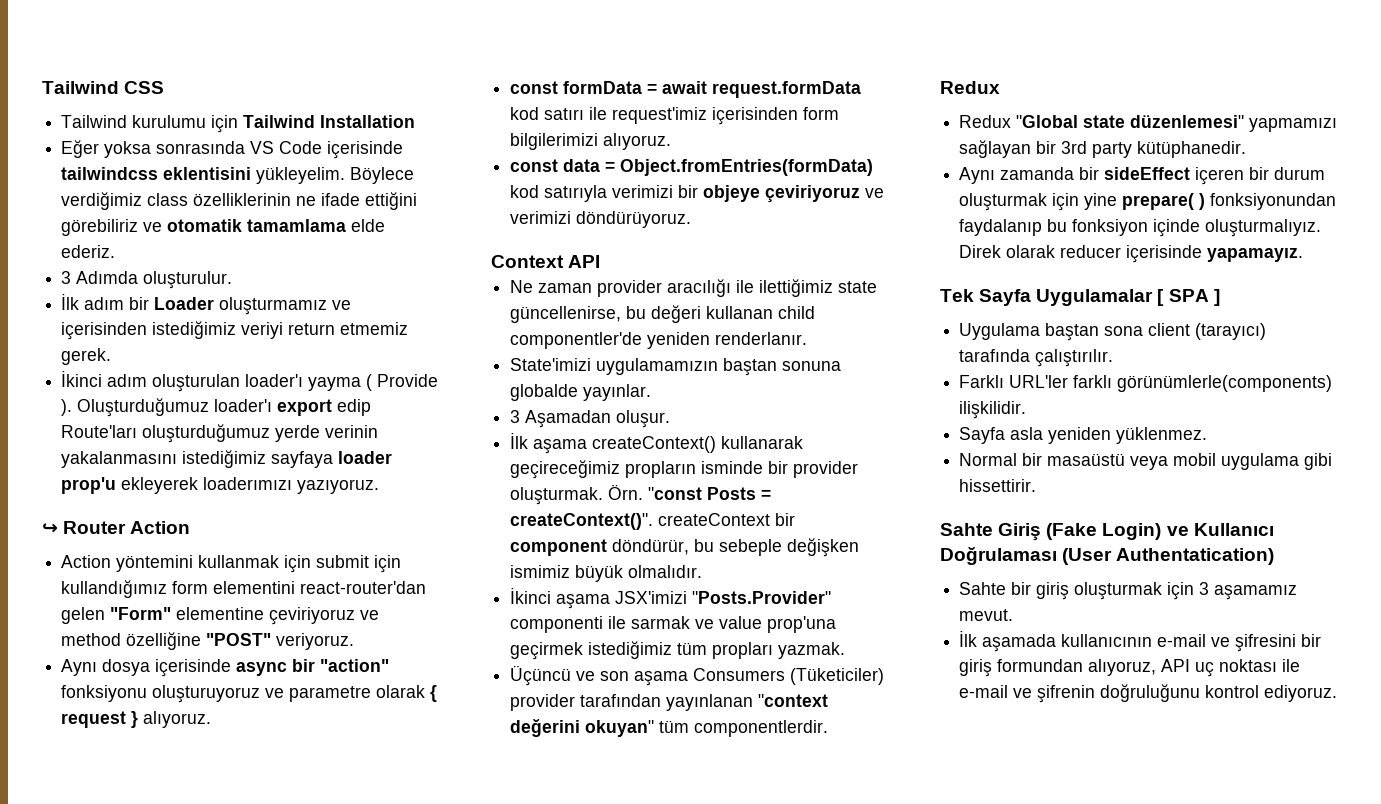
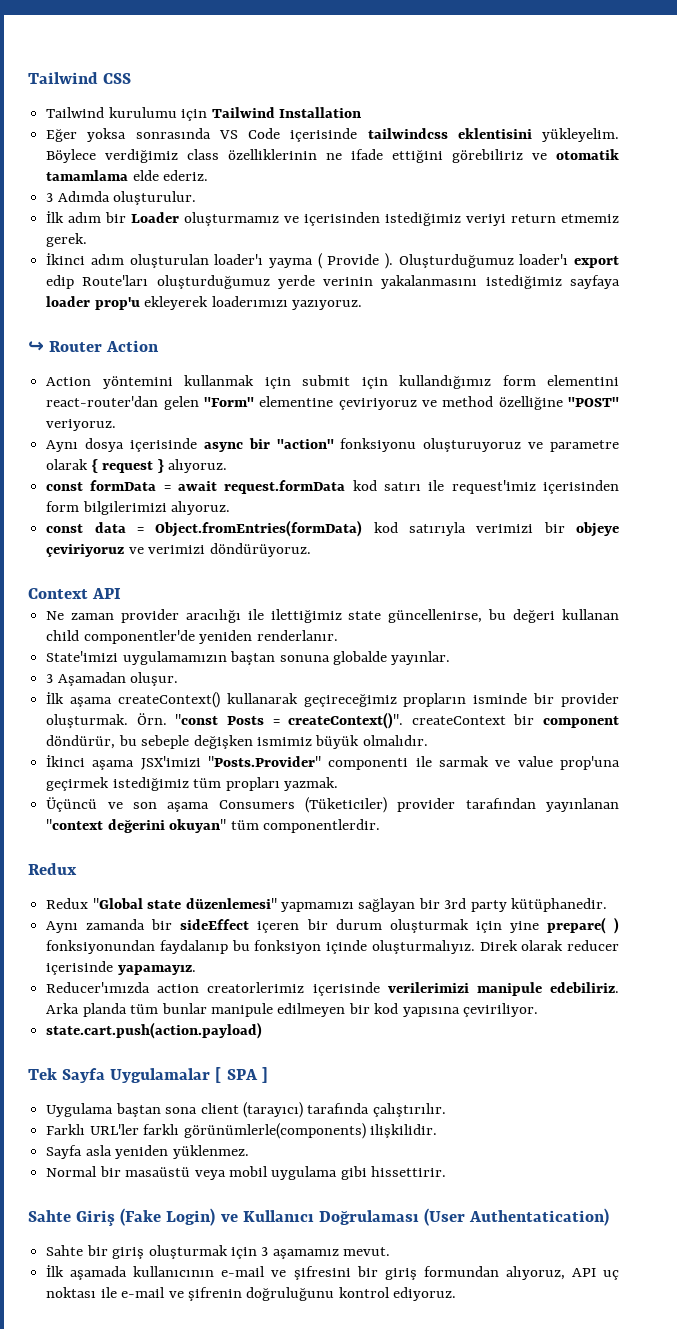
+ Reducer'ımızda action creatorlerimiz içerisinde verilerimizi manipule edebiliriz. Arka planda tüm bunlar manipule edilmeyen bir kod yapısına çeviriliyor.
+ state.cart.push(action.payload)

